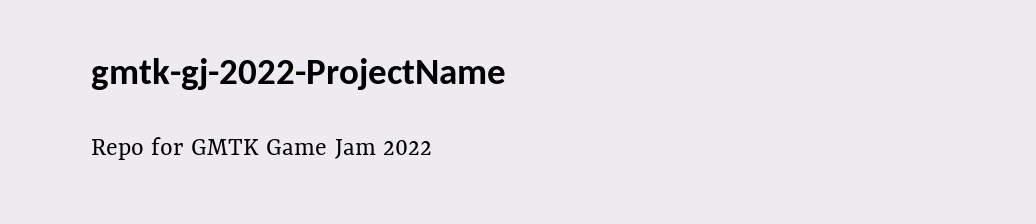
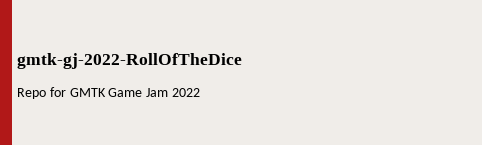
- gmtk-gj-2022-ProjectName
+ gmtk-gj-2022-RollOfTheDice

